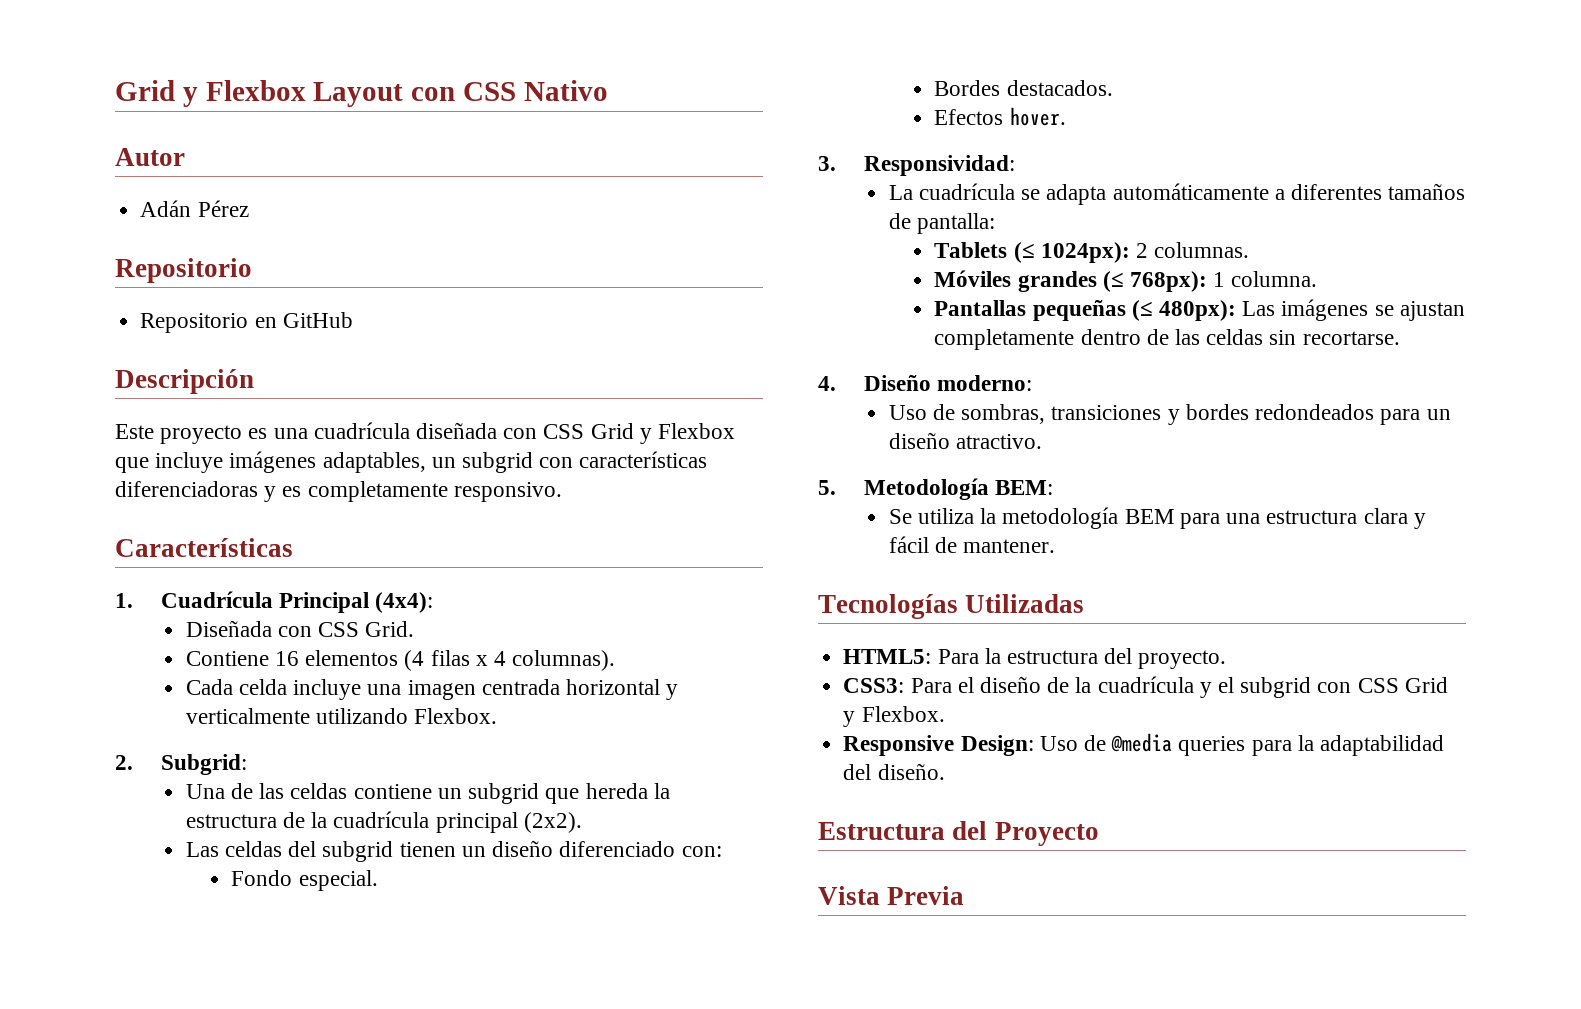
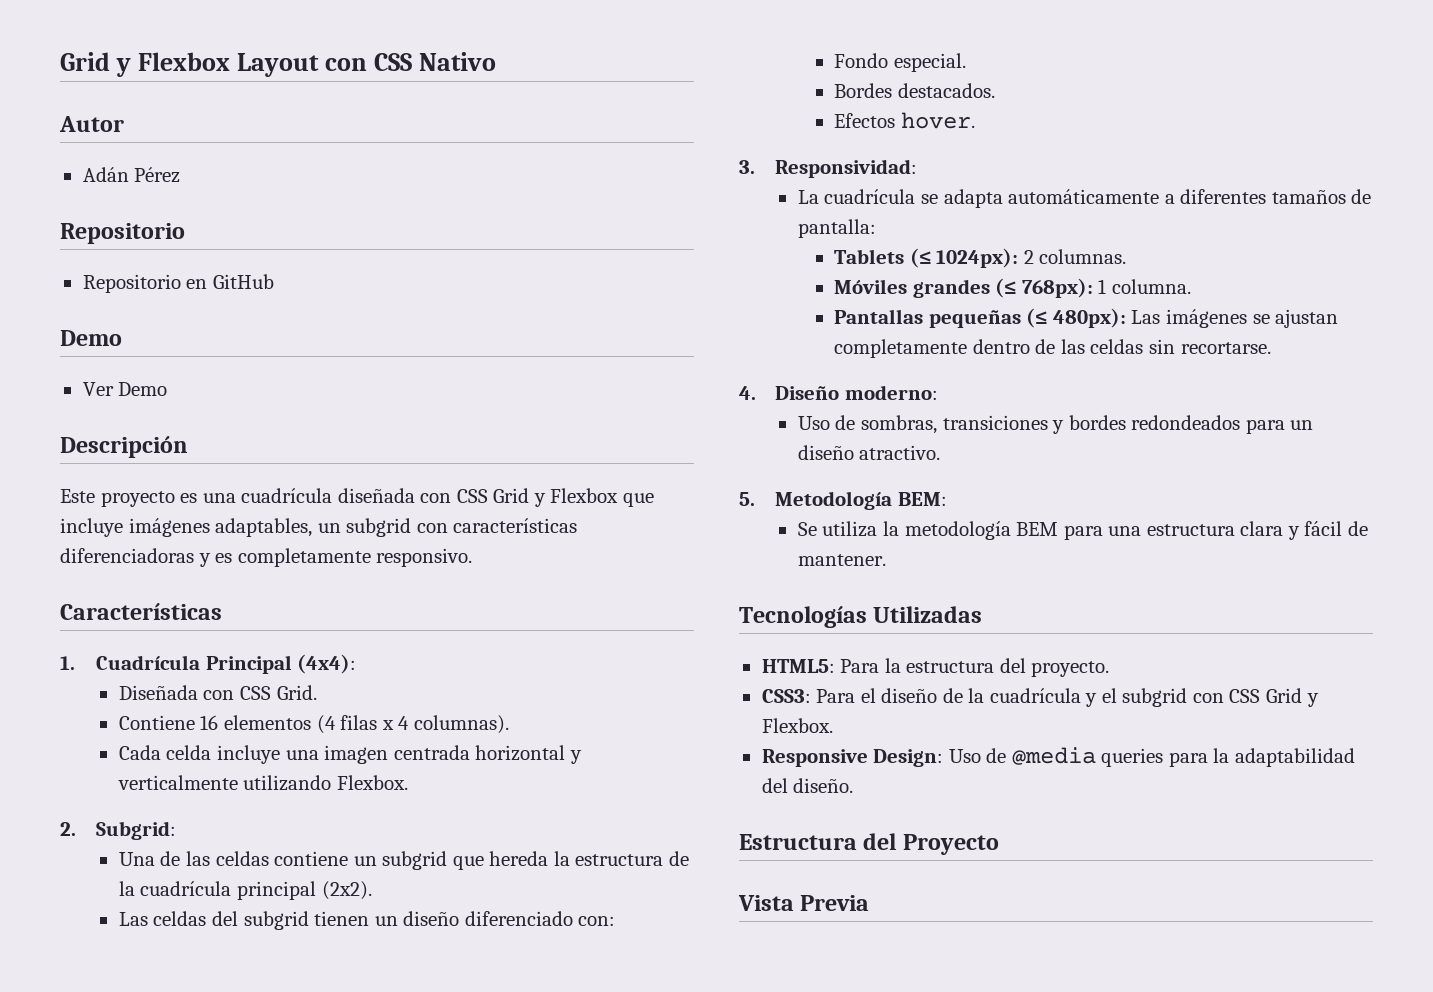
  Repositorio en GitHub
+ Demo
+ Ver Demo

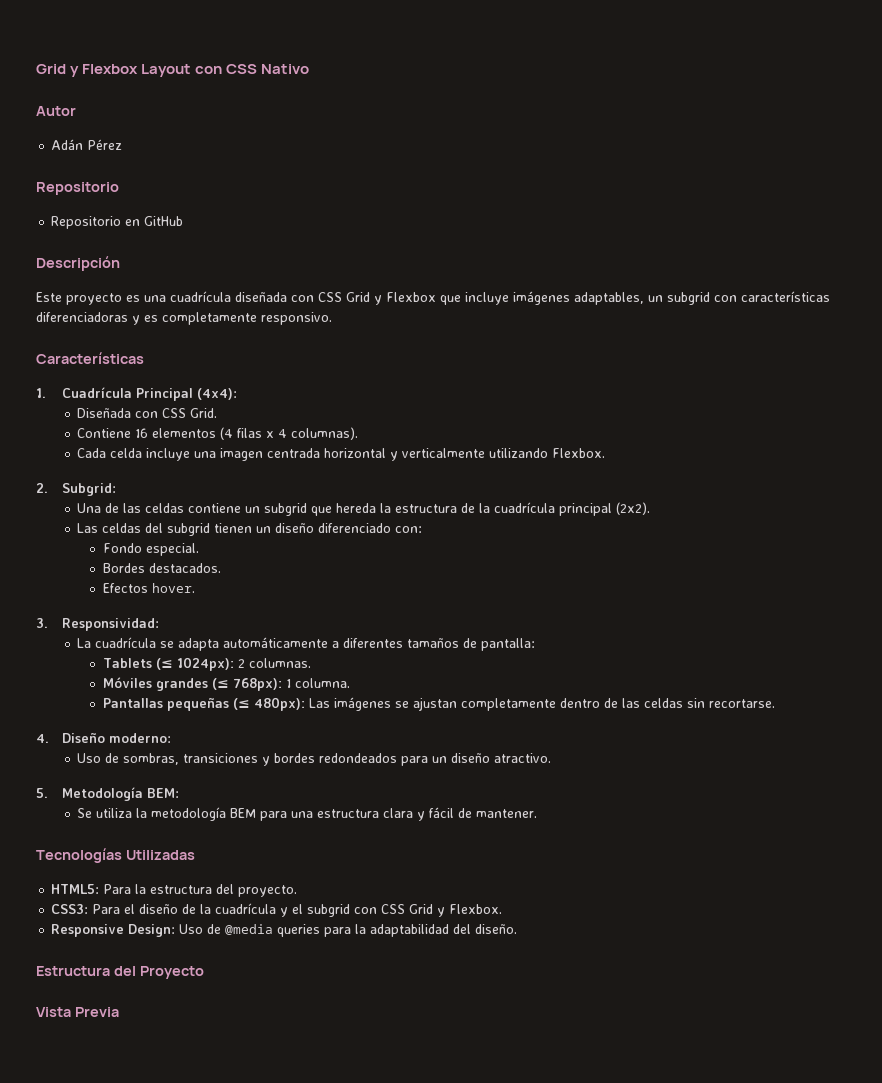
  Repositorio en GitHub
- Demo
- Ver Demo

